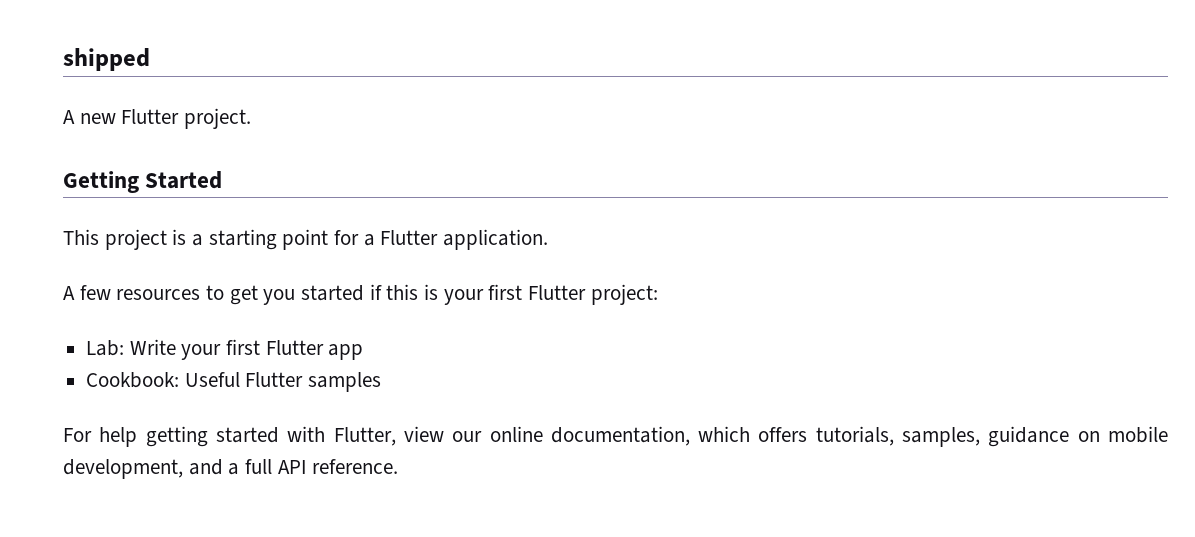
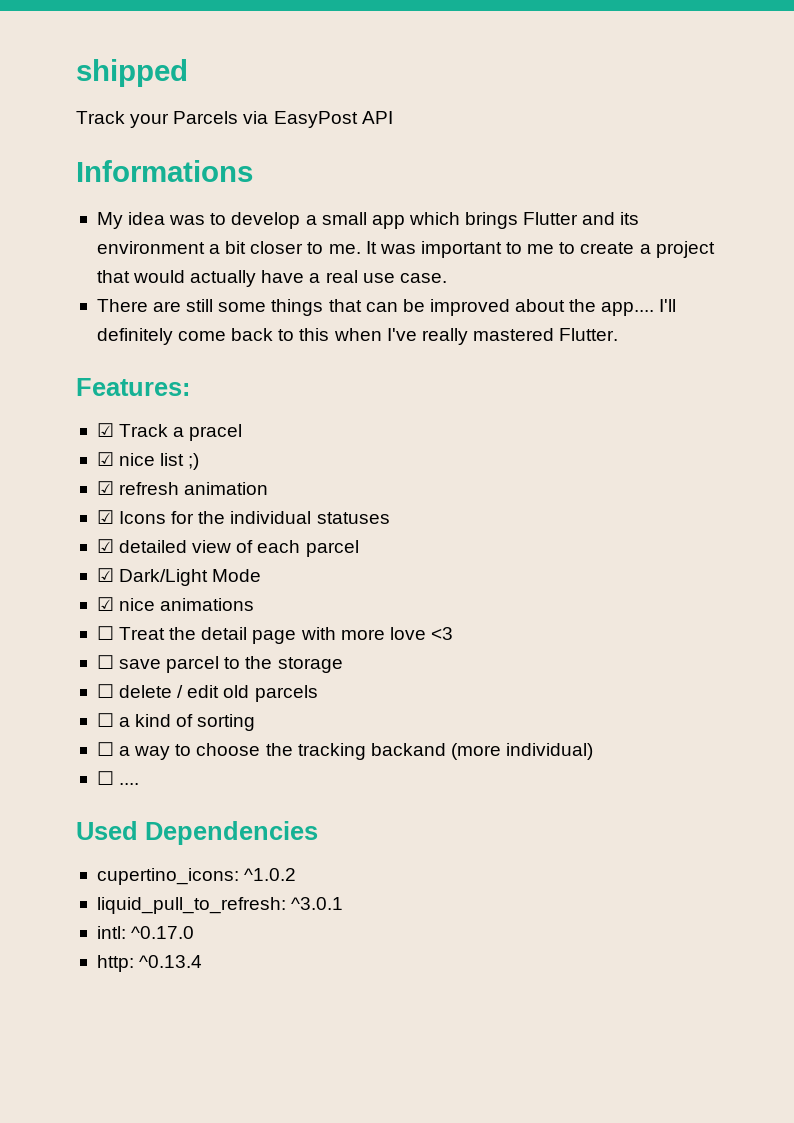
- A new Flutter project.
- Getting Started
- This project is a starting point for a Flutter application.
- A few resources to get you started if this is your first Flutter project:
- Lab: Write your first Flutter app
- Cookbook: Useful Flutter samples
- For help getting started with Flutter, view our online documentation, which offers tutorials, samples, guidance on mobile development, and a full API reference.
+ Track your Parcels via EasyPost API
+ Informations
+ My idea was to develop a small app which brings Flutter and its environment a bit closer to me. It was important to me to create a project that would actually have a real use case.
+ There are still some things that can be improved about the app.... I'll definitely come back to this when I've really mastered Flutter.
+ Features:
+ ☑ Track a pracel
+ ☑ nice list ;)
+ ☑ refresh animation
+ ☑ Icons for the individual statuses
+ ☑ detailed view of each parcel
+ ☑ Dark/Light Mode
+ ☑ nice animations
+ ☐ Treat the detail page with more love <3
+ ☐ save parcel to the storage
+ ☐ delete / edit old parcels
+ ☐ a kind of sorting
+ ☐ a way to choose the tracking backand (more individual)
+ ☐ ....
+ Used Dependencies
+ cupertino_icons: ^1.0.2
+ liquid_pull_to_refresh: ^3.0.1
+ intl: ^0.17.0
+ http: ^0.13.4

